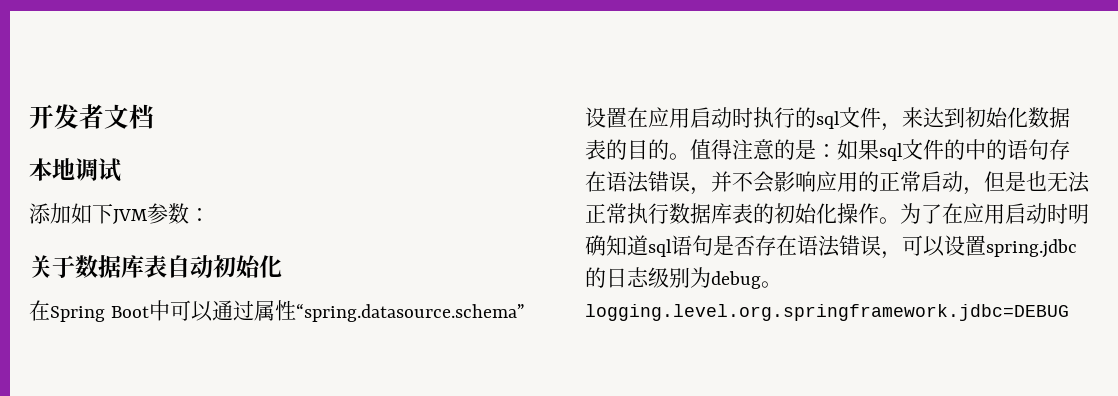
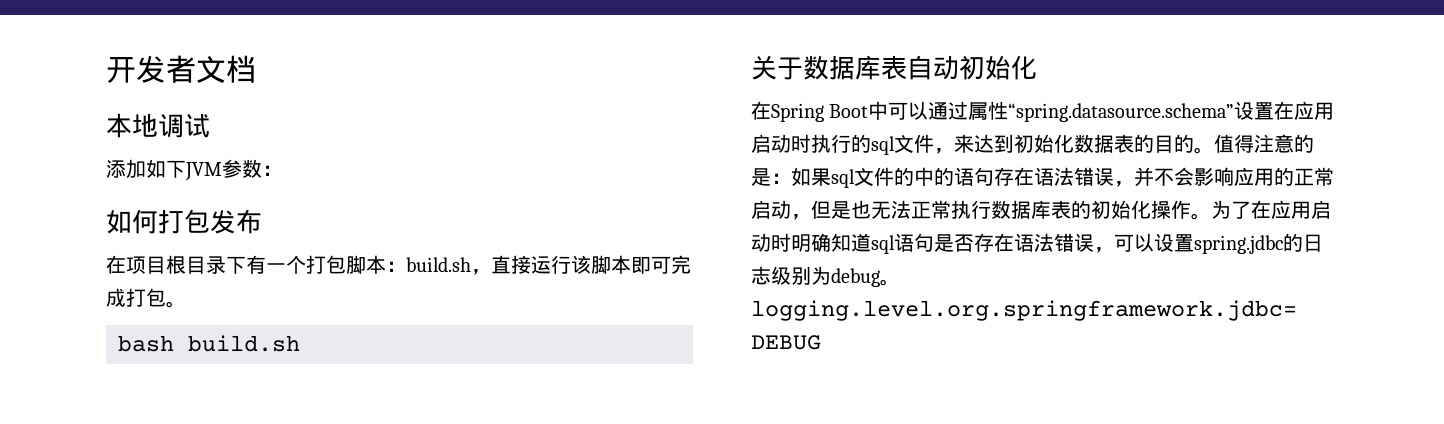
+ 如何打包发布
+ 在项目根目录下有一个打包脚本：build.sh，直接运行该脚本即可完成打包。
+ bash build.sh

